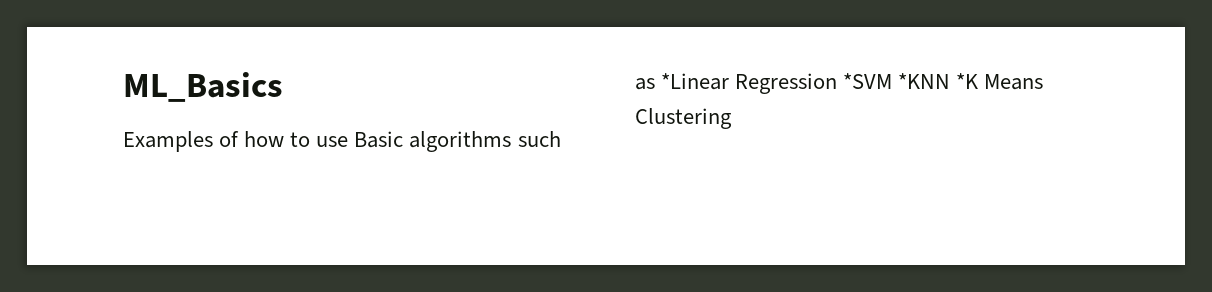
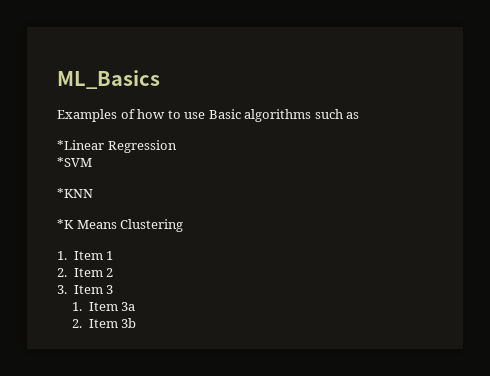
- Examples of how to use Basic algorithms such as *Linear Regression *SVM *KNN *K Means Clustering
+ Examples of how to use Basic algorithms such as
+ *Linear Regression
+ *SVM
+ *KNN
+ *K Means Clustering
+ 1. Item 1
+ 2. Item 2
+ 3. Item 3
+ 1. Item 3a
+ 2. Item 3b

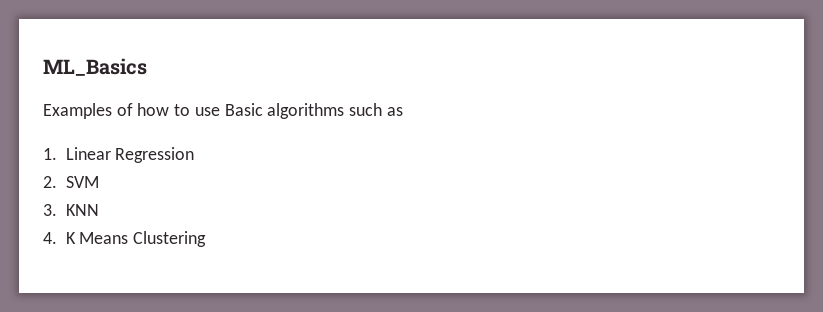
- *Linear Regression
+ 1. Linear Regression
- *SVM
- *KNN
- *K Means Clustering
- 1. Item 1
- 2. Item 2
- 3. Item 3
- 1. Item 3a
- 2. Item 3b
+ 2. SVM
+ 3. KNN
+ 4. K Means Clustering

